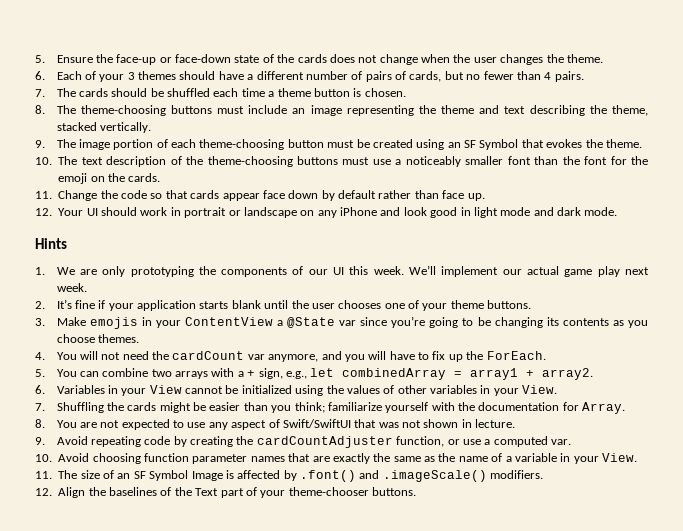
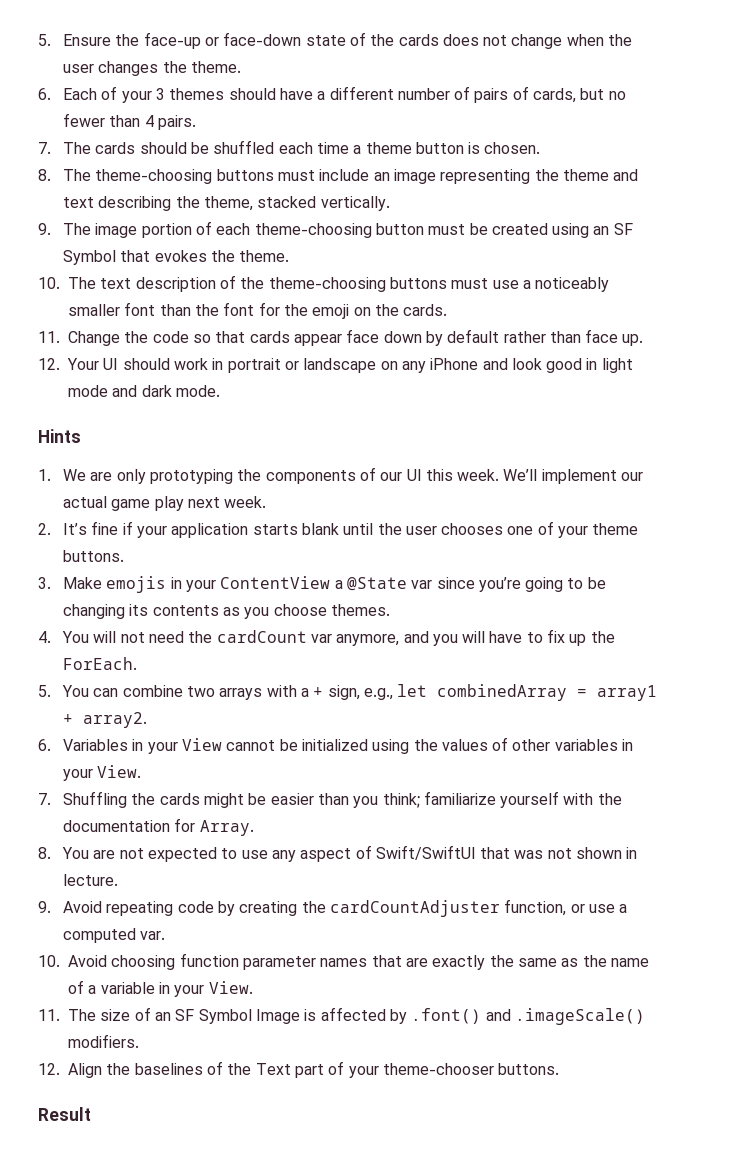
+ Result

